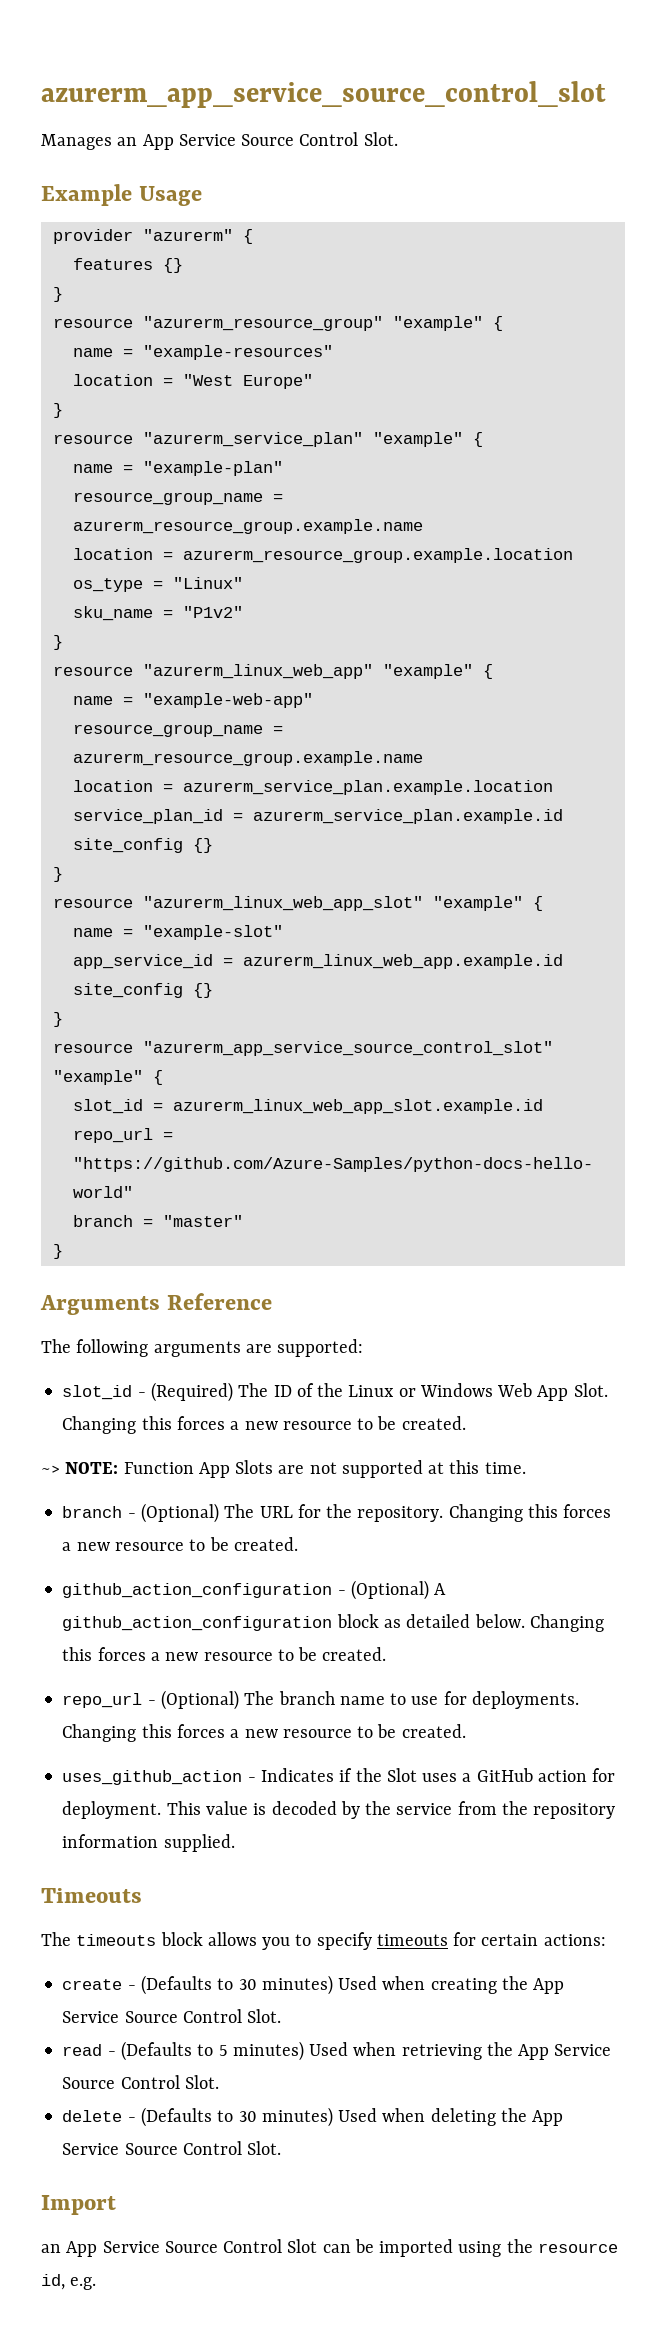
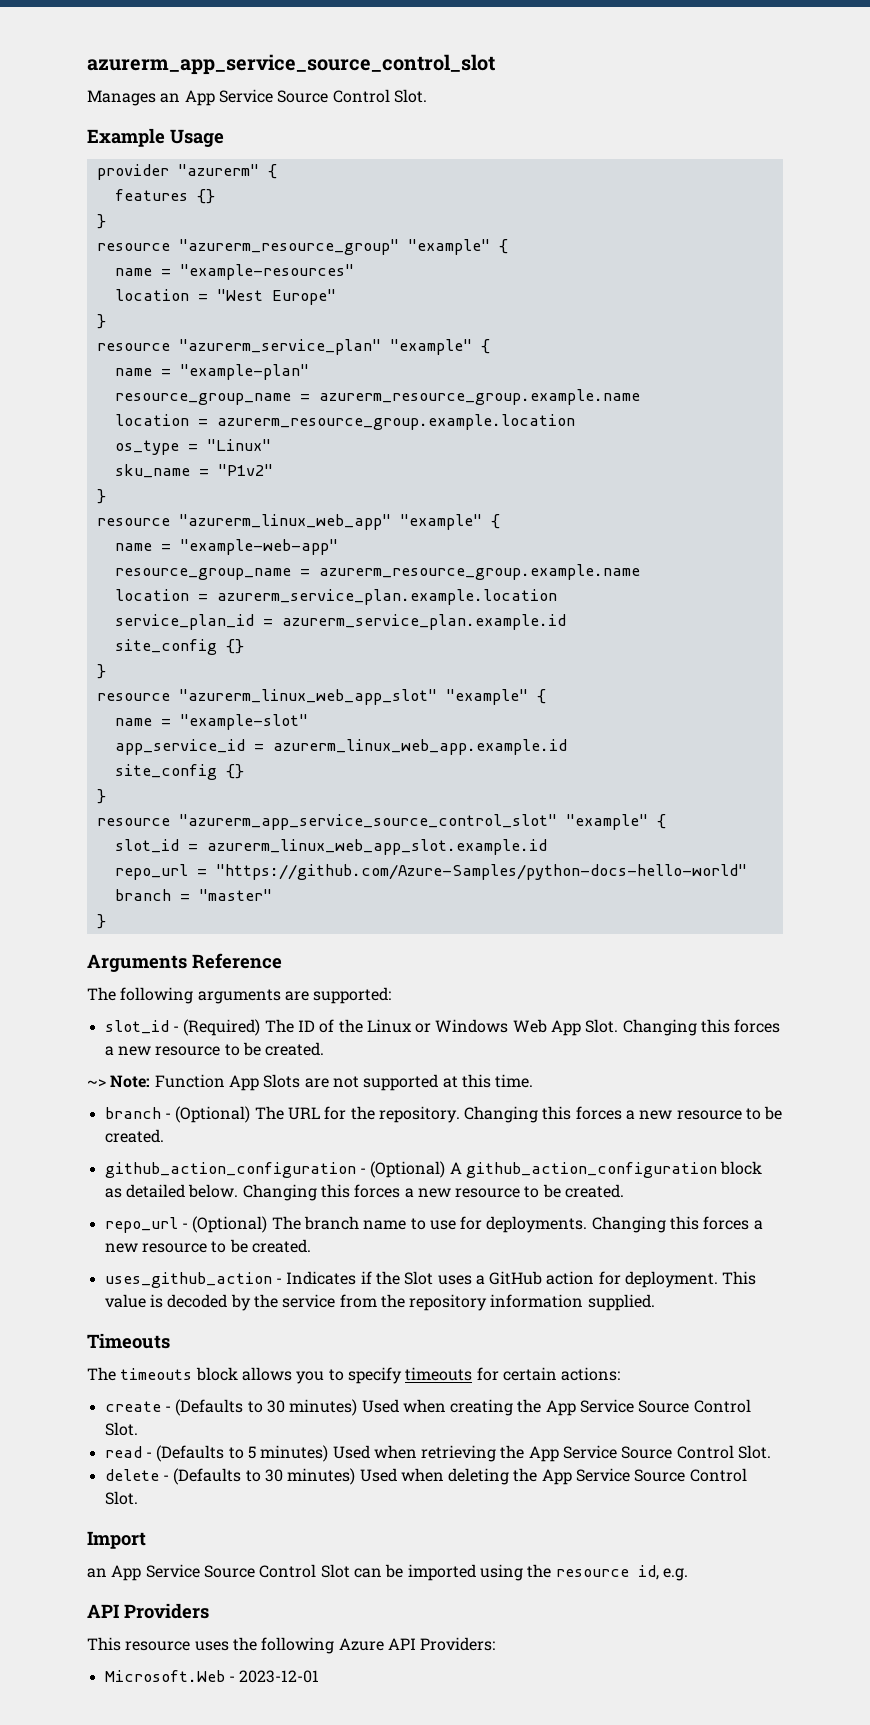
- ~> NOTE: Function App Slots are not supported at this time.
+ ~> Note: Function App Slots are not supported at this time.
+ API Providers
+ This resource uses the following Azure API Providers:
+ Microsoft.Web - 2023-12-01

